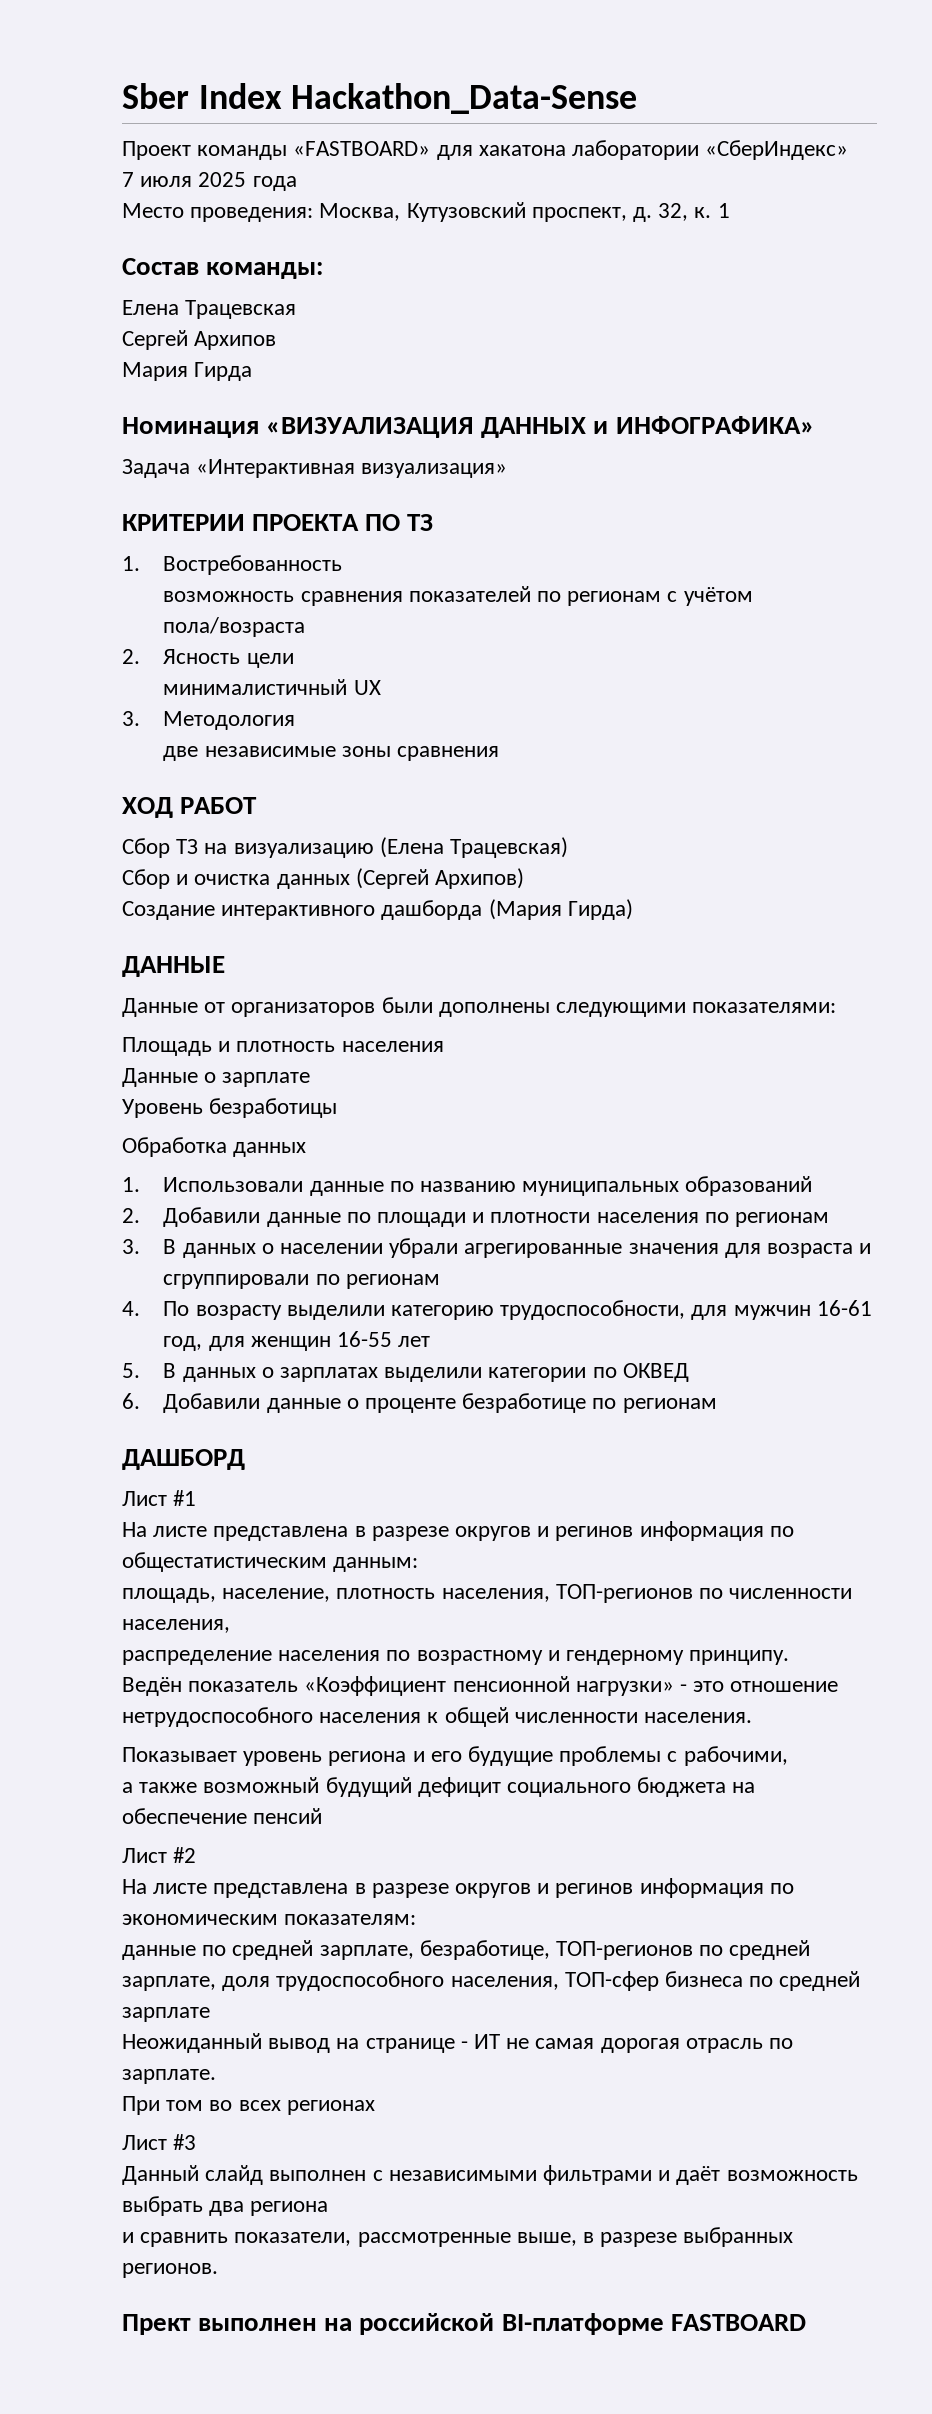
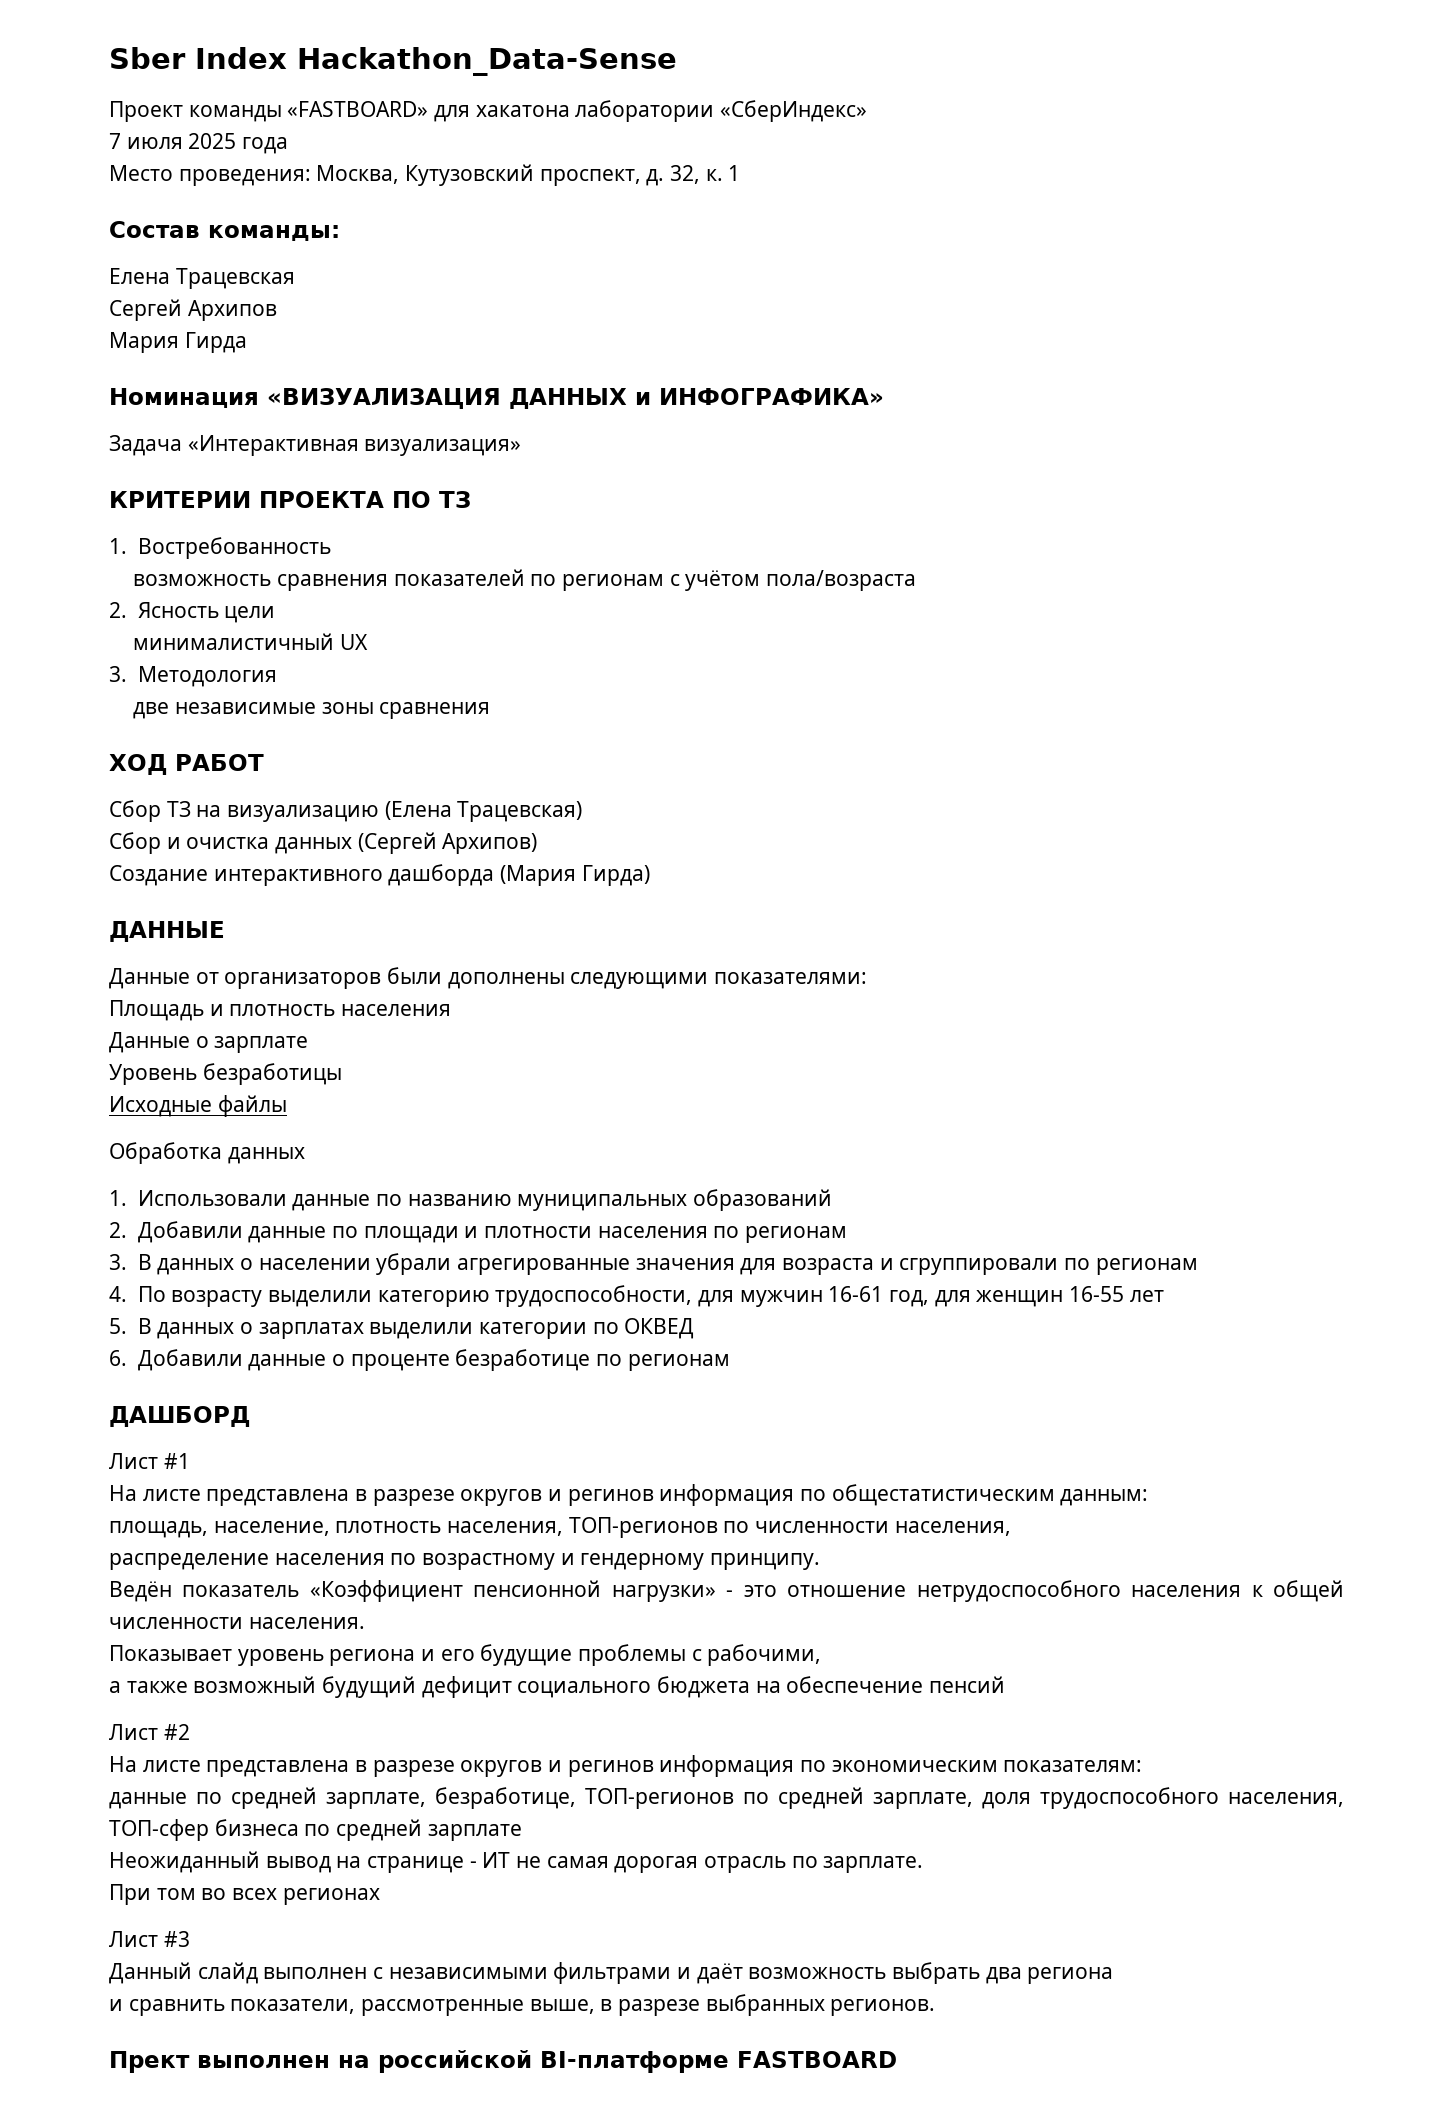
+ Исходные файлы

